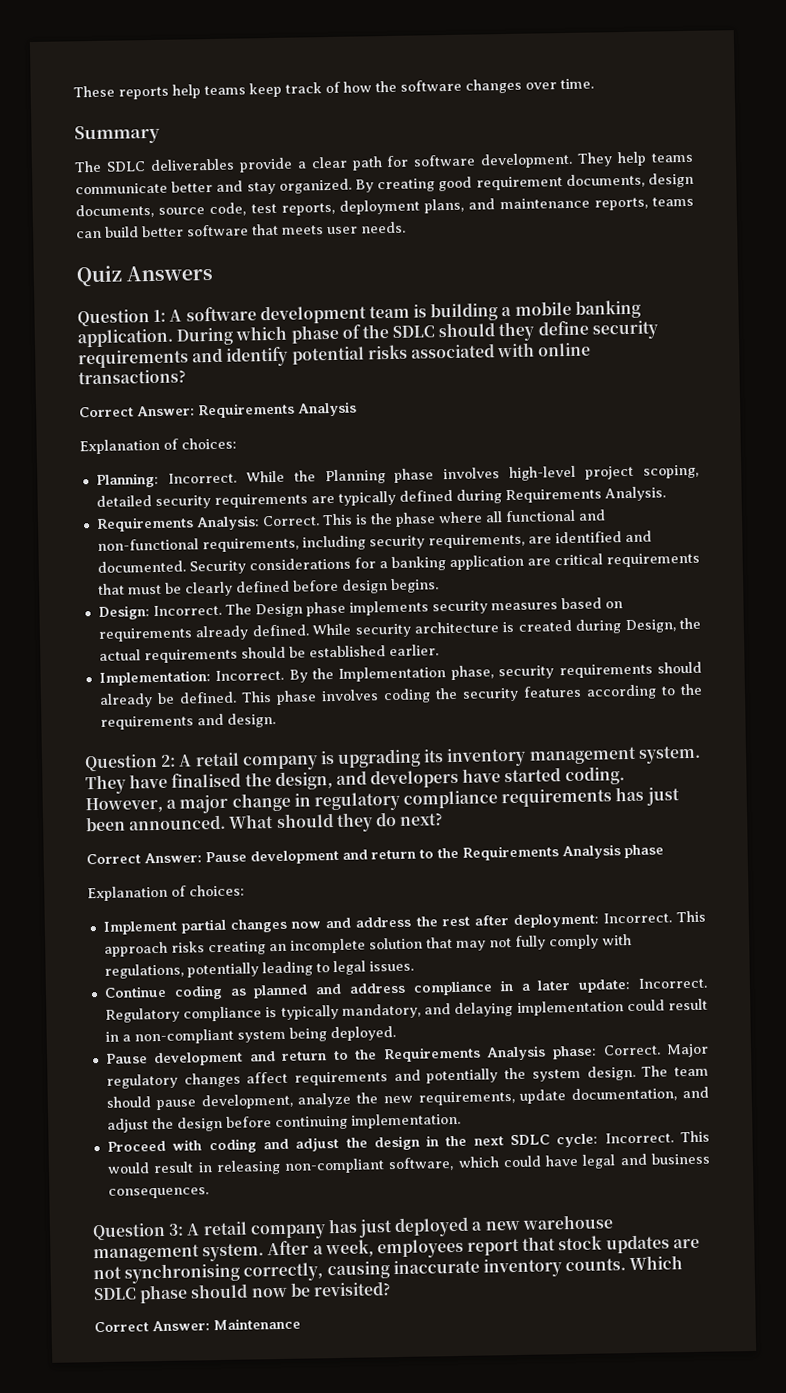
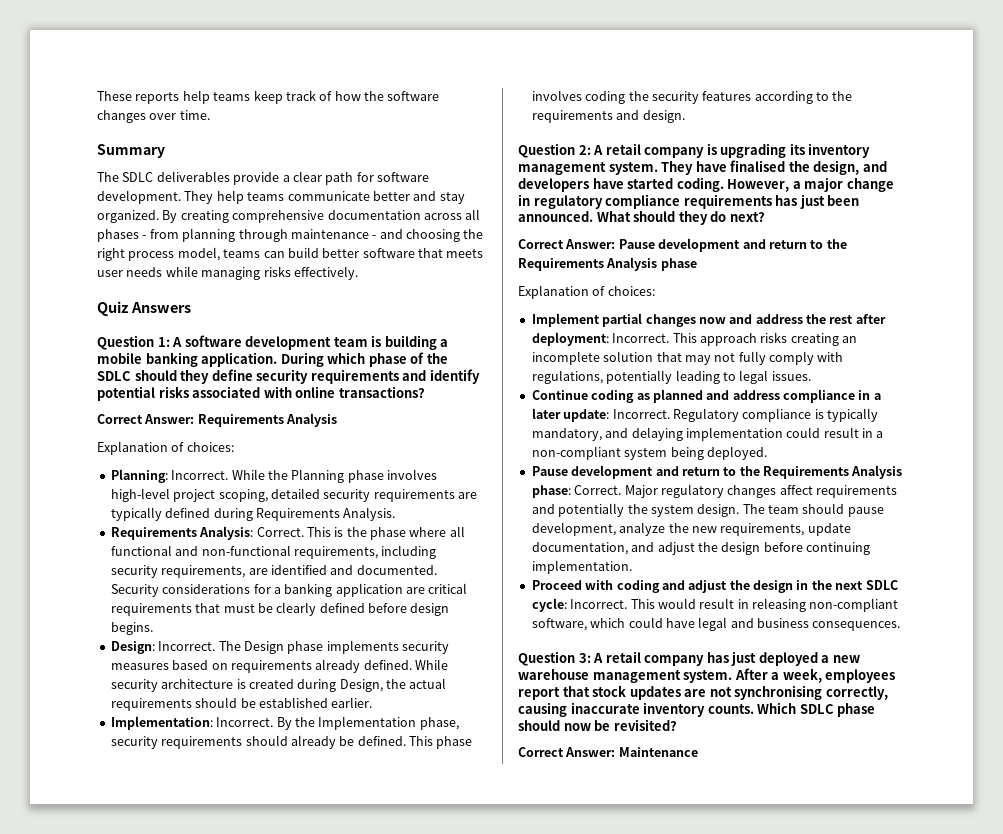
- By creating good requirement documents, design documents, source code, test reports, deployment plans, and maintenance reports, teams can build better software that meets user needs.
+ By creating comprehensive documentation across all phases - from planning through maintenance - and choosing the right process model, teams can build better software that meets user needs while managing risks effectively.

